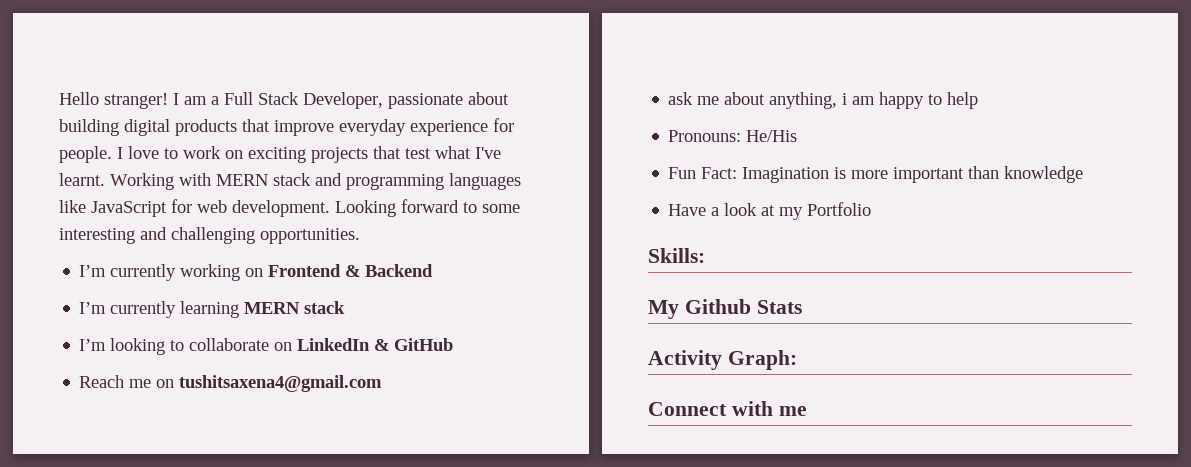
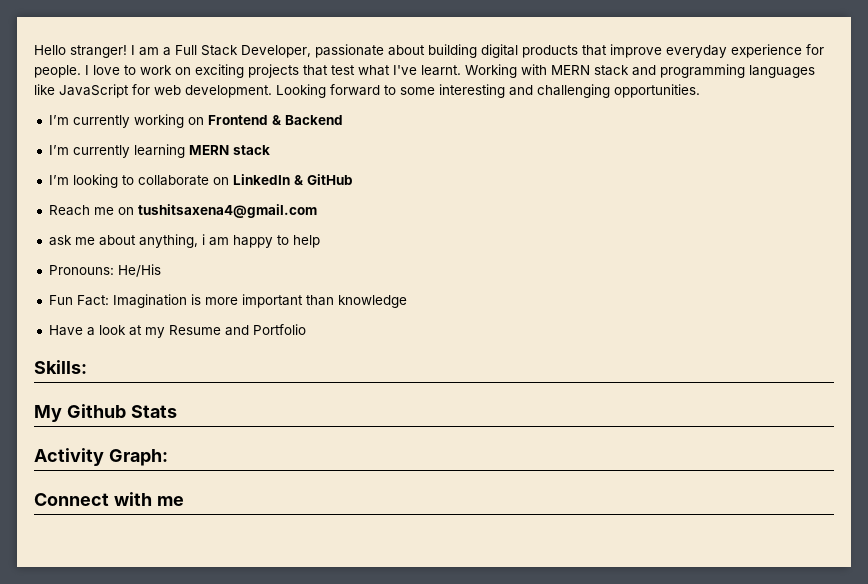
- Have a look at my Portfolio
+ Have a look at my Resume and Portfolio

